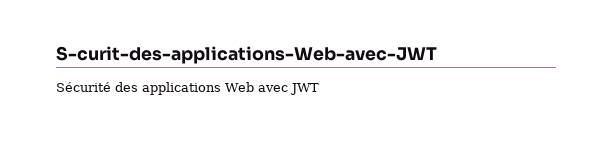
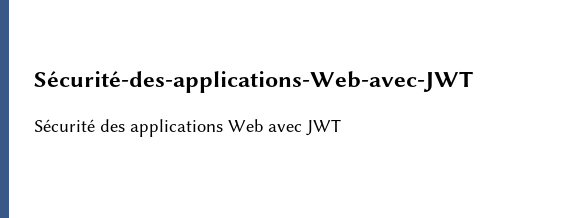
- S-curit-des-applications-Web-avec-JWT
+ Sécurité-des-applications-Web-avec-JWT

